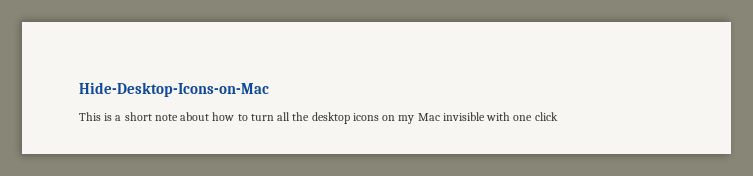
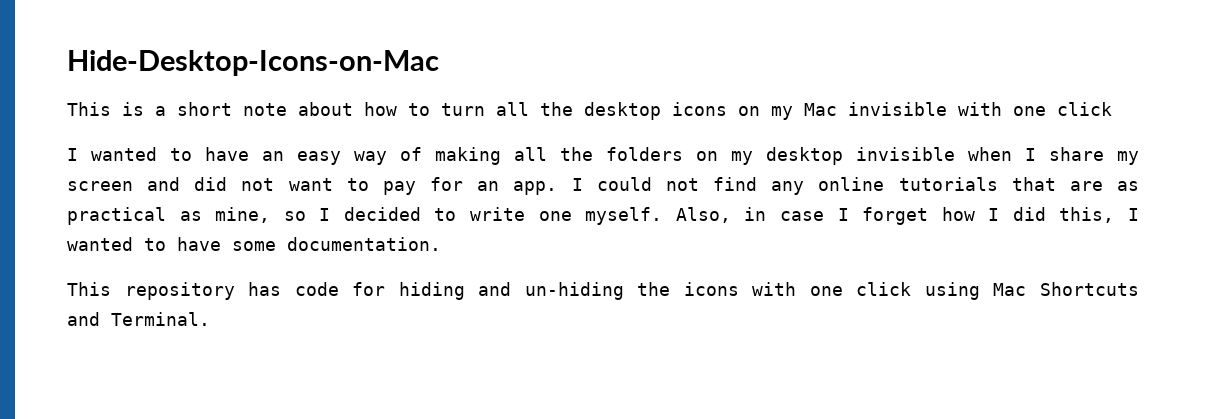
+ I wanted to have an easy way of making all the folders on my desktop invisible when I share my screen and did not want to pay for an app. I could not find any online tutorials that are as practical as mine, so I decided to write one myself. Also, in case I forget how I did this, I wanted to have some documentation.
+ This repository has code for hiding and un-hiding the icons with one click using Mac Shortcuts and Terminal.

